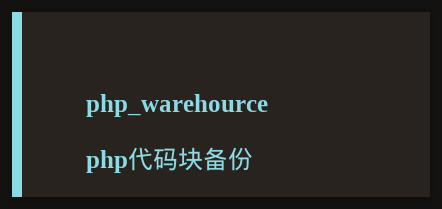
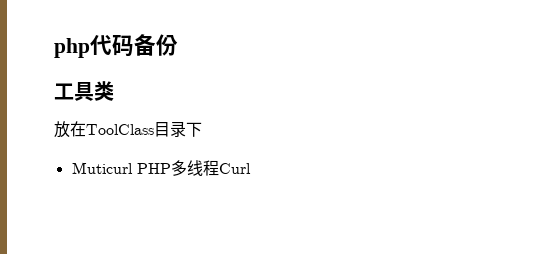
- php_warehource
- php代码块备份
+ php代码备份
+ 工具类
+ 放在ToolClass目录下
+ Muticurl PHP多线程Curl

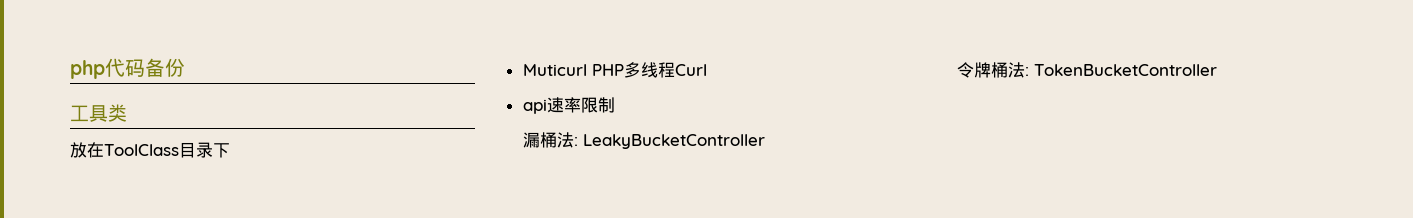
+ api速率限制
+ 漏桶法: LeakyBucketController
+ 令牌桶法: TokenBucketController

